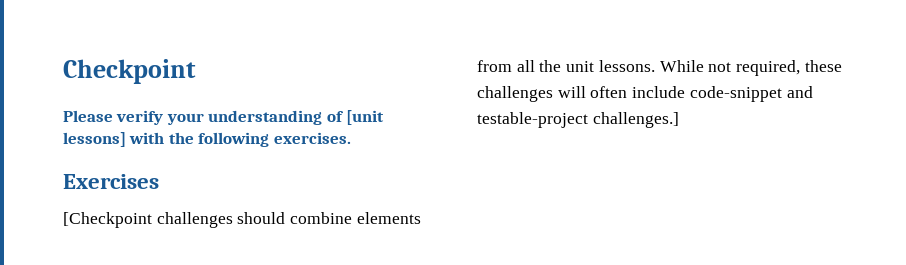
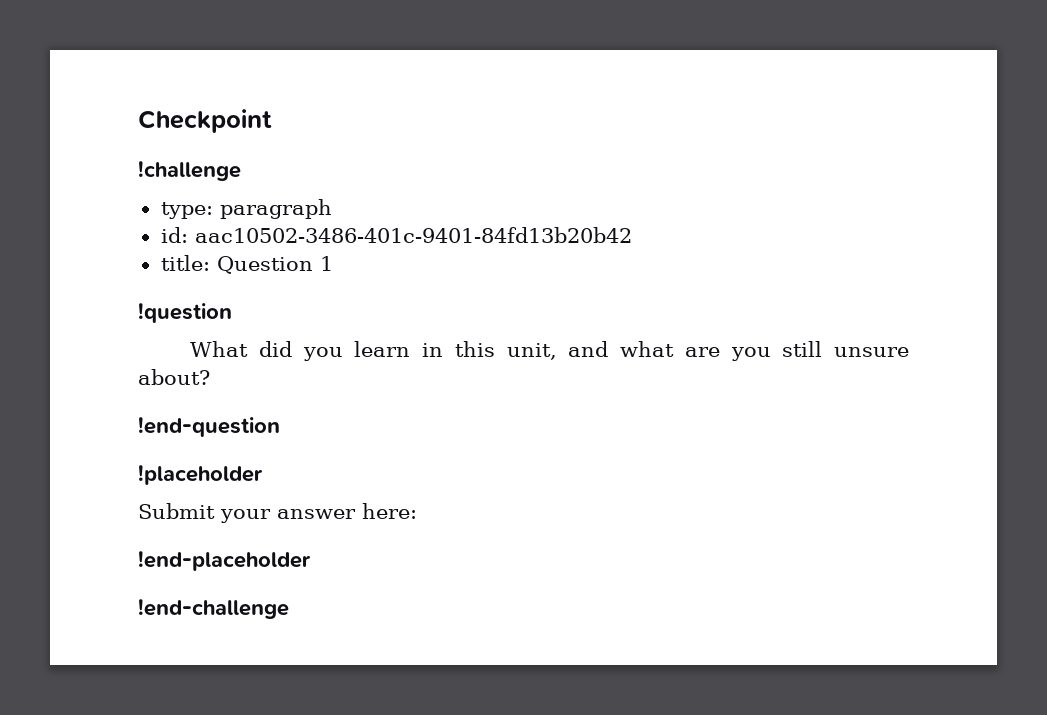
- Please verify your understanding of [unit lessons] with the following exercises.
- Exercises
- [Checkpoint challenges should combine elements from all the unit lessons. While not required, these challenges will often include code-snippet and testable-project challenges.]
+ !challenge
+ type: paragraph
+ id: aac10502-3486-401c-9401-84fd13b20b42
+ title: Question 1
+ !question
+ What did you learn in this unit, and what are you still unsure about?
+ !end-question
+ !placeholder
+ Submit your answer here:
+ !end-placeholder
+ !end-challenge

